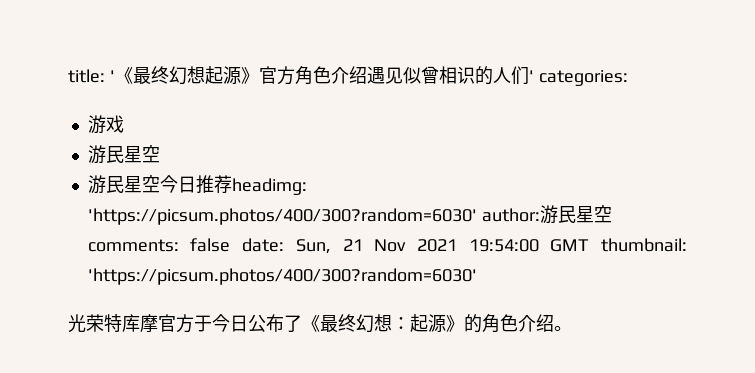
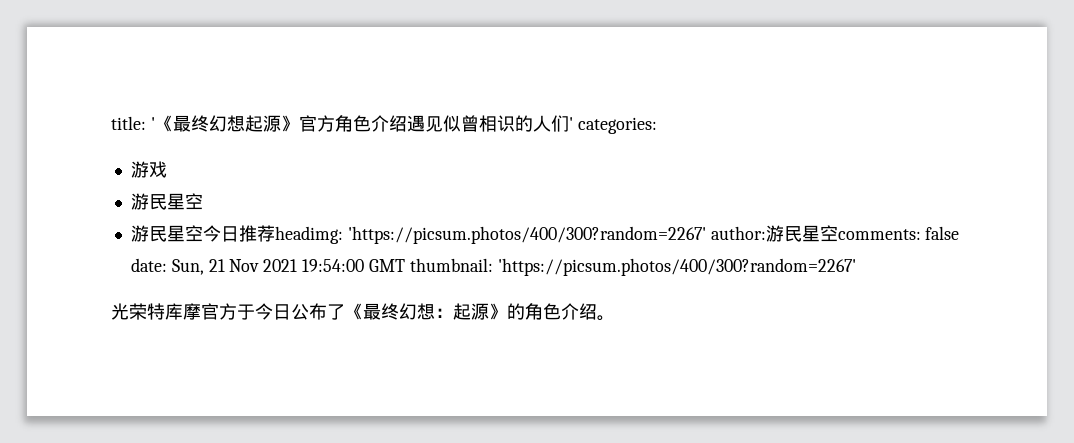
- 游民星空今日推荐headimg: 'https://picsum.photos/400/300?random=6030' author:游民星空comments: false date: Sun, 21 Nov 2021 19:54:00 GMT thumbnail: 'https://picsum.photos/400/300?random=6030'
+ 游民星空今日推荐headimg: 'https://picsum.photos/400/300?random=2267' author:游民星空comments: false date: Sun, 21 Nov 2021 19:54:00 GMT thumbnail: 'https://picsum.photos/400/300?random=2267'

